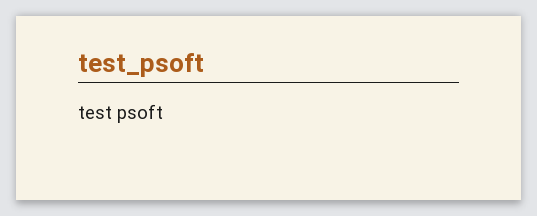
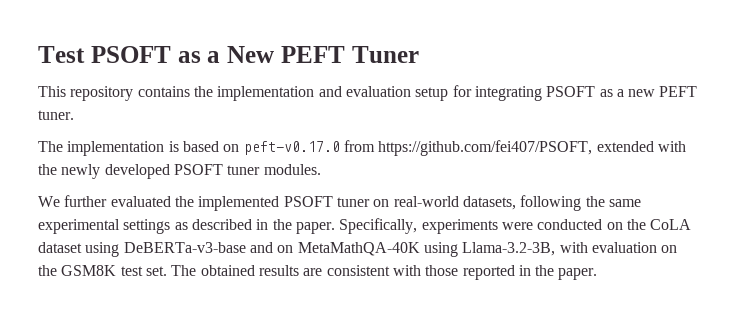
- test_psoft
- test psoft
+ Test PSOFT as a New PEFT Tuner
+ This repository contains the implementation and evaluation setup for integrating PSOFT as a new PEFT tuner.
+ The implementation is based on peft-v0.17.0 from https://github.com/fei407/PSOFT, extended with the newly developed PSOFT tuner modules.
+ We further evaluated the implemented PSOFT tuner on real-world datasets, following the same experimental settings as described in the paper. Specifically, experiments were conducted on the CoLA dataset using DeBERTa-v3-base and on MetaMathQA-40K using Llama-3.2-3B, with evaluation on the GSM8K test set. The obtained results are consistent with those reported in the paper.

